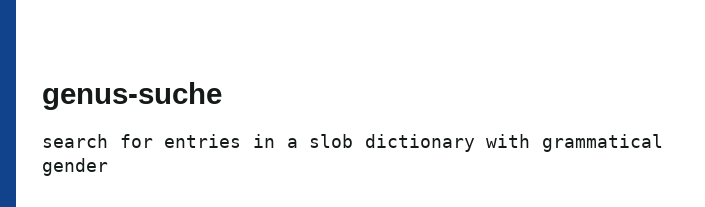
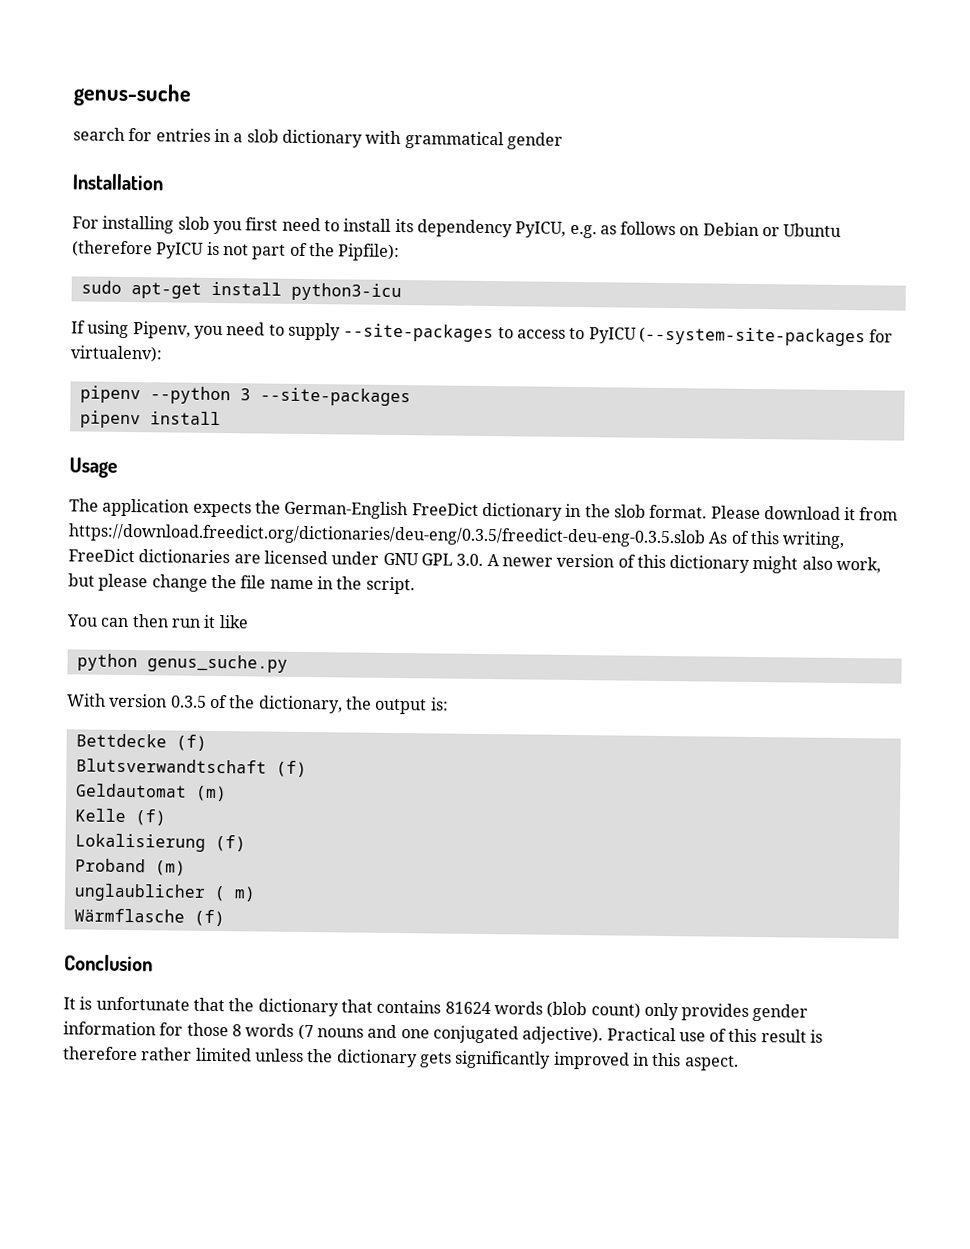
+ Installation
+ For installing slob you first need to install its dependency PyICU, e.g. as follows on Debian or Ubuntu (therefore PyICU is not part of the Pipfile):
+ sudo apt-get install python3-icu
+ If using Pipenv, you need to supply --site-packages to access to PyICU (--system-site-packages for virtualenv):
+ pipenv --python 3 --site-packages
+ pipenv install
+ Usage
+ The application expects the German-English FreeDict dictionary in the slob format. Please download it from https://download.freedict.org/dictionaries/deu-eng/0.3.5/freedict-deu-eng-0.3.5.slob As of this writing, FreeDict dictionaries are licensed under GNU GPL 3.0. A newer version of this dictionary might also work, but please change the file name in the script.
+ You can then run it like
+ python genus_suche.py
+ With version 0.3.5 of the dictionary, the output is:
+ Bettdecke (f)
+ Blutsverwandtschaft (f)
+ Geldautomat (m)
+ Kelle (f)
+ Lokalisierung (f)
+ Proband (m)
+ unglaublicher ( m)
+ Wärmflasche (f)
+ Conclusion
+ It is unfortunate that the dictionary that contains 81624 words (blob count) only provides gender information for those 8 words (7 nouns and one conjugated adjective). Practical use of this result is therefore rather limited unless the dictionary gets significantly improved in this aspect.

